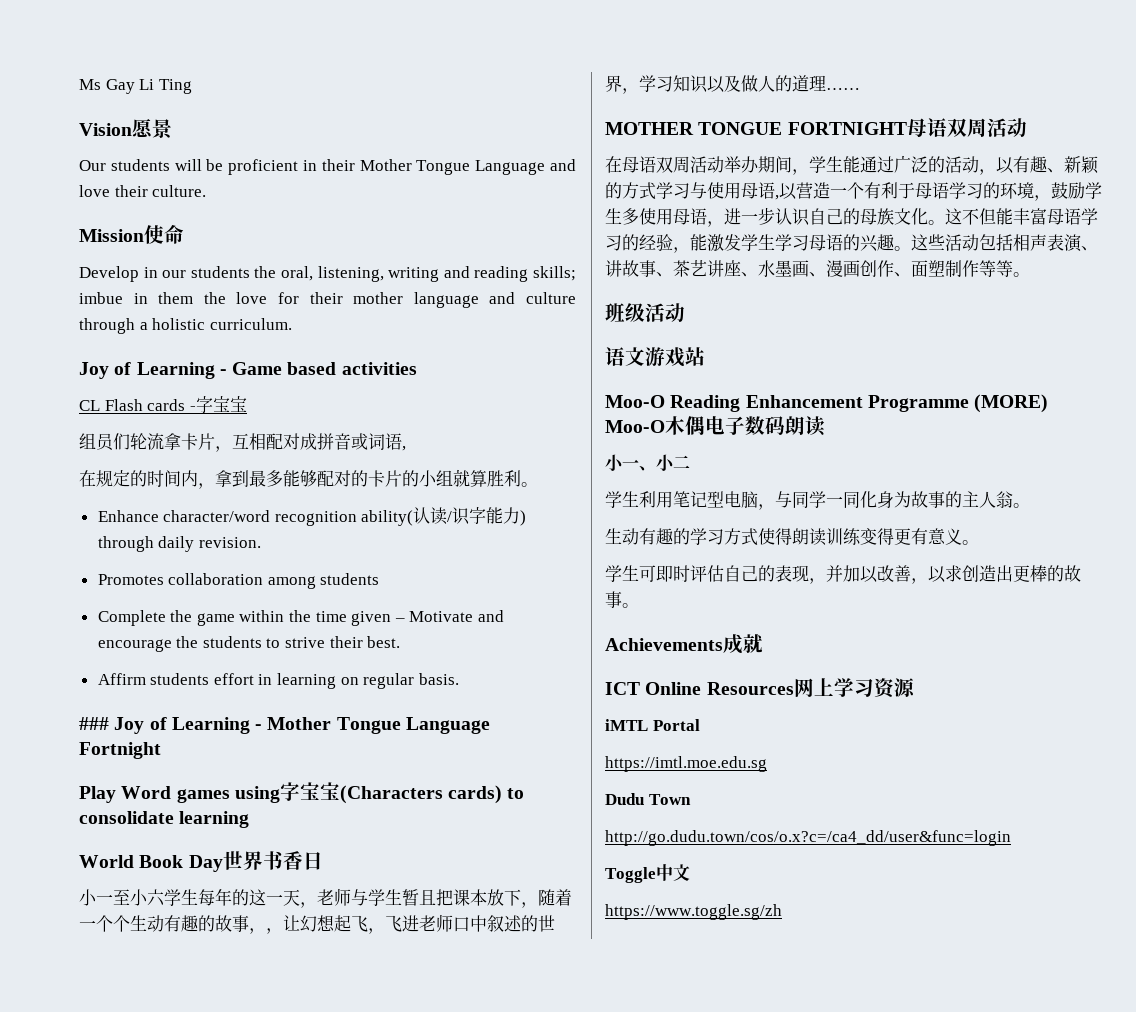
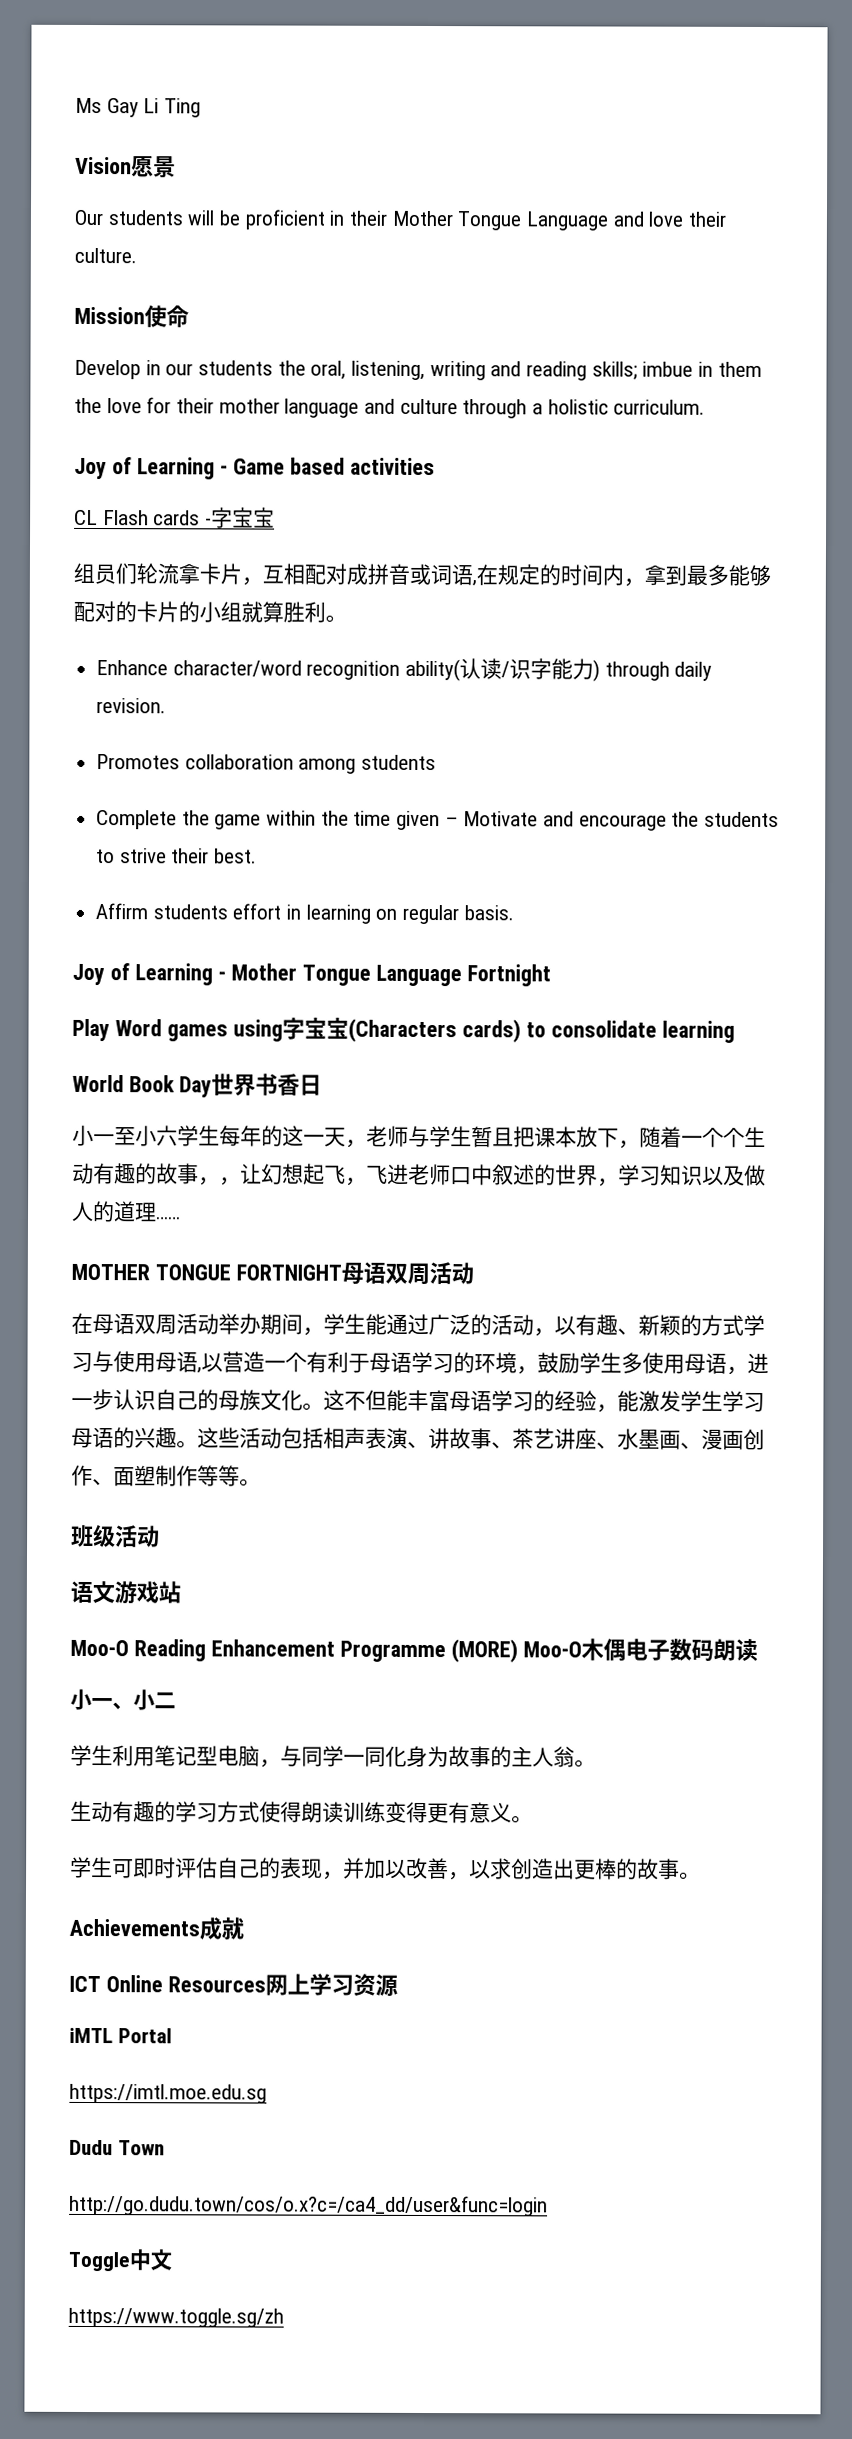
- 组员们轮流拿卡片，互相配对成拼音或词语,
- 在规定的时间内，拿到最多能够配对的卡片的小组就算胜利。
+ 组员们轮流拿卡片，互相配对成拼音或词语,在规定的时间内，拿到最多能够配对的卡片的小组就算胜利。
- ### Joy of Learning - Mother Tongue Language Fortnight
+ Joy of Learning - Mother Tongue Language Fortnight

